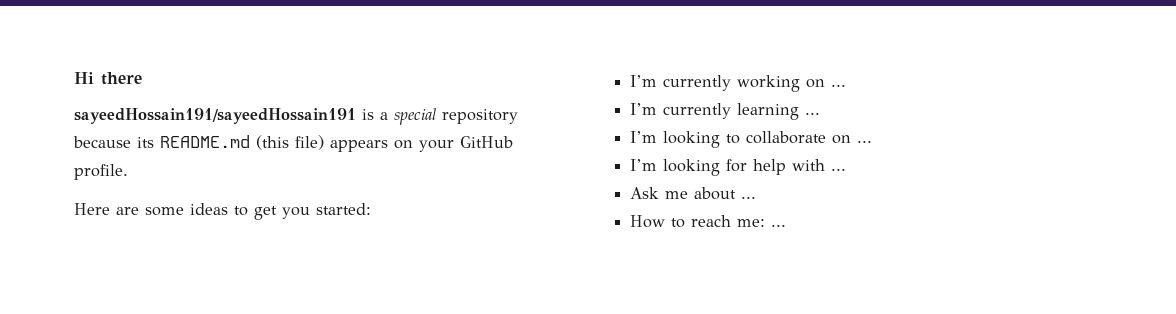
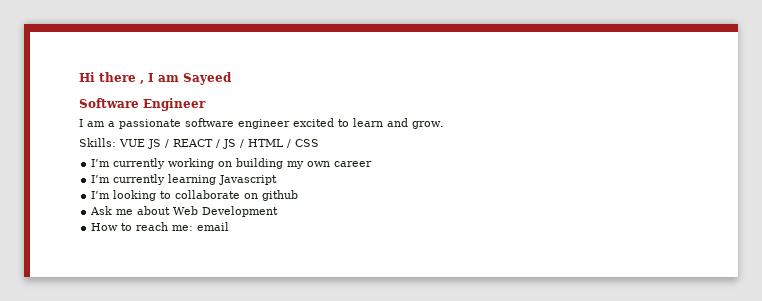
- Hi there
- sayeedHossain191/sayeedHossain191 is a special repository because its README.md (this file) appears on your GitHub profile.
- Here are some ideas to get you started:
+ Hi there , I am Sayeed
+ Software Engineer
+ I am a passionate software engineer excited to learn and grow.
+ Skills: VUE JS / REACT / JS / HTML / CSS
- I’m currently working on ...
+ I’m currently working on building my own career
- I’m currently learning ...
+ I’m currently learning Javascript
- I’m looking to collaborate on ...
- I’m looking for help with ...
+ I’m looking to collaborate on github
- Ask me about ...
+ Ask me about Web Development
- How to reach me: ...
+ How to reach me: email

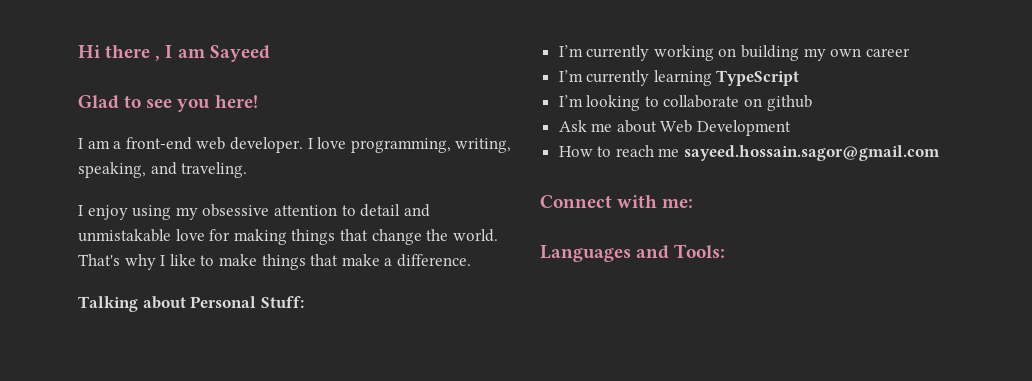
- Software Engineer
- I am a passionate software engineer excited to learn and grow.
- Skills: VUE JS / REACT / JS / HTML / CSS
+ Glad to see you here!
+ I am a front-end web developer. I love programming, writing, speaking, and traveling.
+ I enjoy using my obsessive attention to detail and unmistakable love for making things that change the world. That's why I like to make things that make a difference.
+ Talking about Personal Stuff:
- I’m currently learning Javascript
+ I’m currently learning TypeScript
- How to reach me: email
+ How to reach me sayeed.hossain.sagor@gmail.com
+ Connect with me:
+ Languages and Tools:

